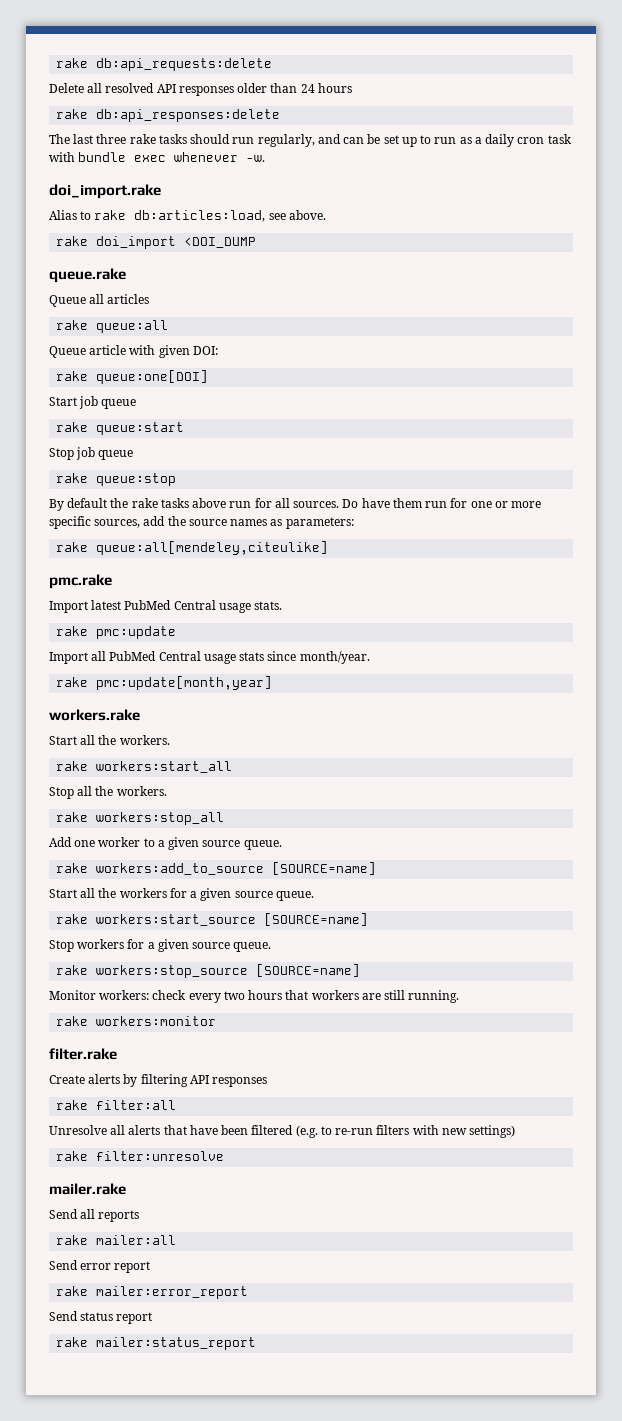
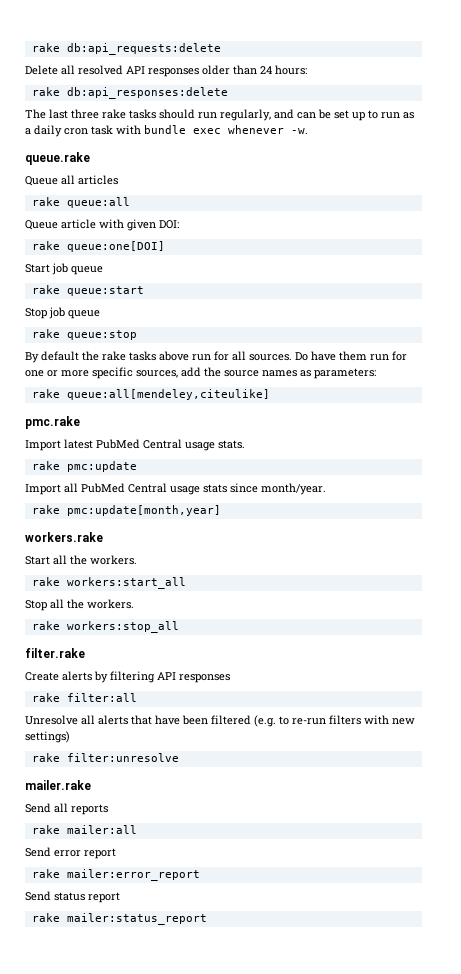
- Delete all resolved API responses older than 24 hours
+ Delete all resolved API responses older than 24 hours:
- doi_import.rake
- Alias to rake db:articles:load, see above.
- rake doi_import <DOI_DUMP
- Add one worker to a given source queue.
- rake workers:add_to_source [SOURCE=name]
- Start all the workers for a given source queue.
- rake workers:start_source [SOURCE=name]
- Stop workers for a given source queue.
- rake workers:stop_source [SOURCE=name]
- Monitor workers: check every two hours that workers are still running.
- rake workers:monitor

